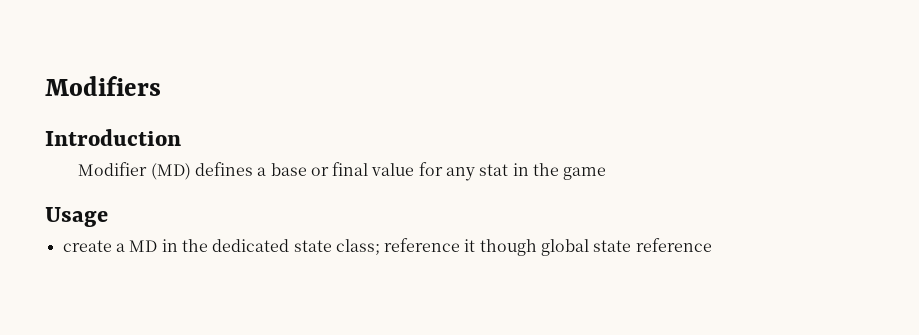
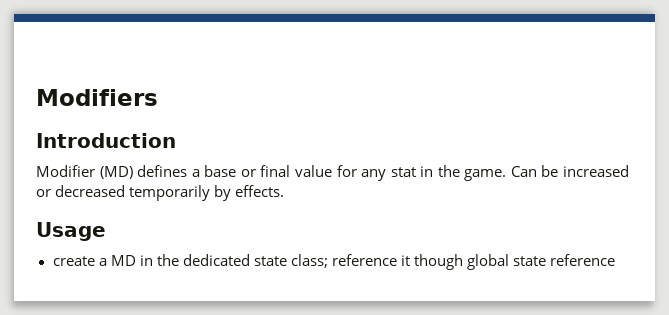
- Modifier (MD) defines a base or final value for any stat in the game
+ Modifier (MD) defines a base or final value for any stat in the game. Can be increased or decreased temporarily by effects.

